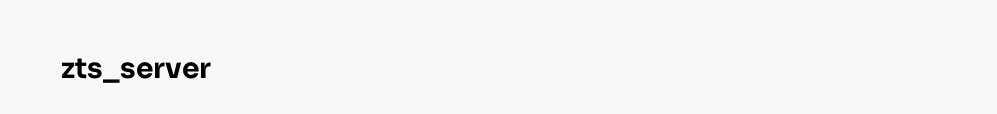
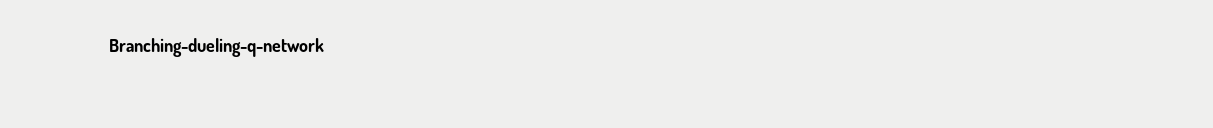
- zts_server
+ Branching-dueling-q-network

